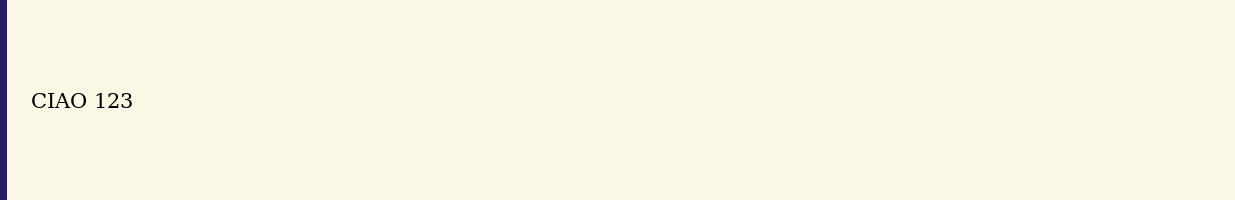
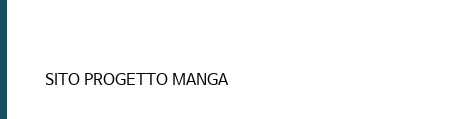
- CIAO 123
+ SITO PROGETTO MANGA

